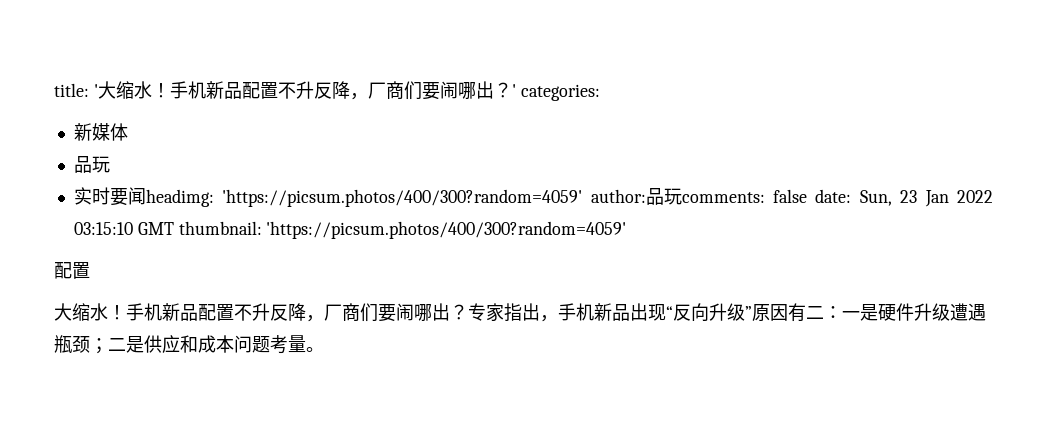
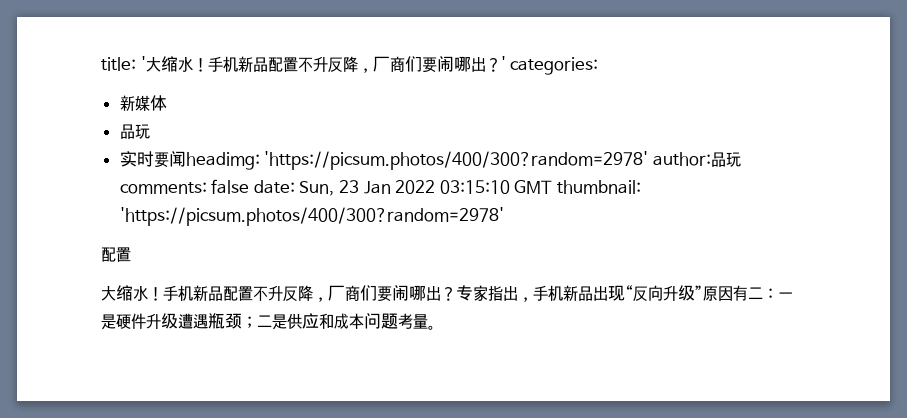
- 实时要闻headimg: 'https://picsum.photos/400/300?random=4059' author:品玩comments: false date: Sun, 23 Jan 2022 03:15:10 GMT thumbnail: 'https://picsum.photos/400/300?random=4059'
+ 实时要闻headimg: 'https://picsum.photos/400/300?random=2978' author:品玩comments: false date: Sun, 23 Jan 2022 03:15:10 GMT thumbnail: 'https://picsum.photos/400/300?random=2978'

